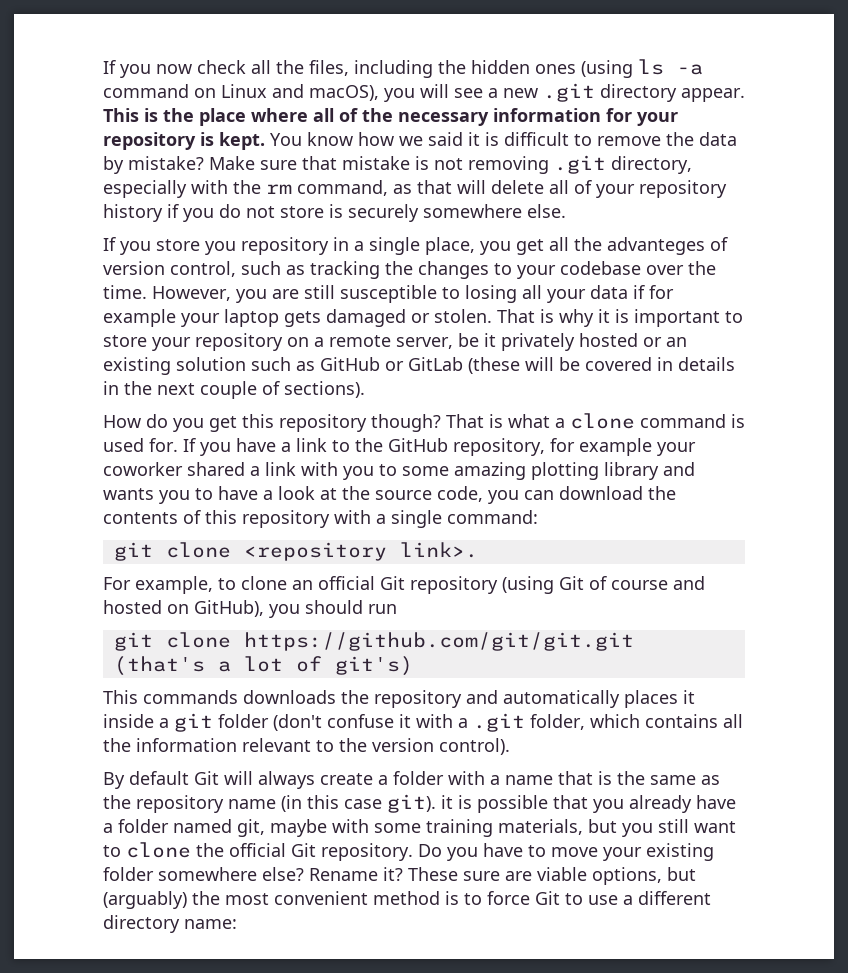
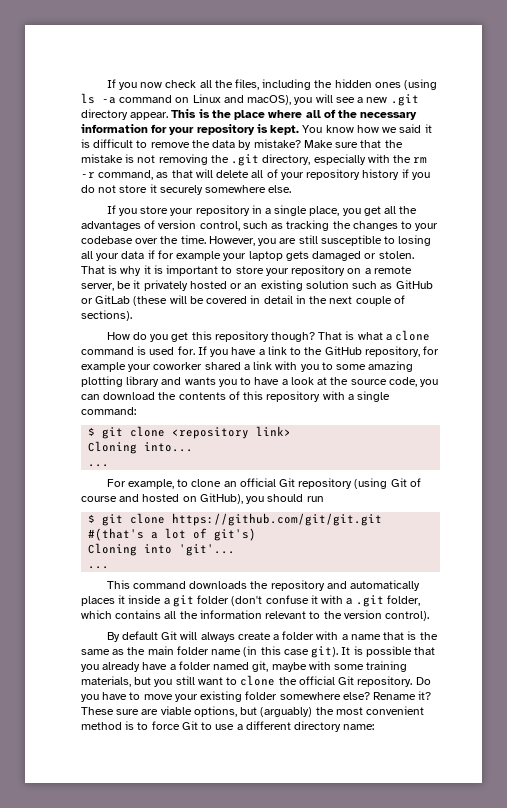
- Make sure that mistake is not removing .git directory, especially with the rm command, as that will delete all of your repository history if you do not store is securely somewhere else.
+ Make sure that the mistake is not removing the .git directory, especially with the rm -r command, as that will delete all of your repository history if you do not store it securely somewhere else.
- If you store you repository in a single place, you get all the advanteges of version control, such as tracking the changes to your codebase over the time.
+ If you store your repository in a single place, you get all the advantages of version control, such as tracking the changes to your codebase over the time.
- That is why it is important to store your repository on a remote server, be it privately hosted or an existing solution such as GitHub or GitLab (these will be covered in details in the next couple of sections).
+ That is why it is important to store your repository on a remote server, be it privately hosted or an existing solution such as GitHub or GitLab (these will be covered in detail in the next couple of sections).
- git clone <repository link>.
+ $ git clone <repository link>
+ Cloning into...
+ ...
- git clone https://github.com/git/git.git (that's a lot of git's)
+ $ git clone https://github.com/git/git.git #(that's a lot of git's)
- This commands downloads the repository and automatically places it inside a git folder (don't confuse it with a .git folder, which contains all the information relevant to the version control).
+ Cloning into 'git'...
+ ...
+ This command downloads the repository and automatically places it inside a git folder (don't confuse it with a .git folder, which contains all the information relevant to the version control).
- By default Git will always create a folder with a name that is the same as the repository name (in this case git). it is possible that you already have a folder named git, maybe with some training materials, but you still want to clone the official Git repository.
+ By default Git will always create a folder with a name that is the same as the main folder name (in this case git). It is possible that you already have a folder named git, maybe with some training materials, but you still want to clone the official Git repository.

